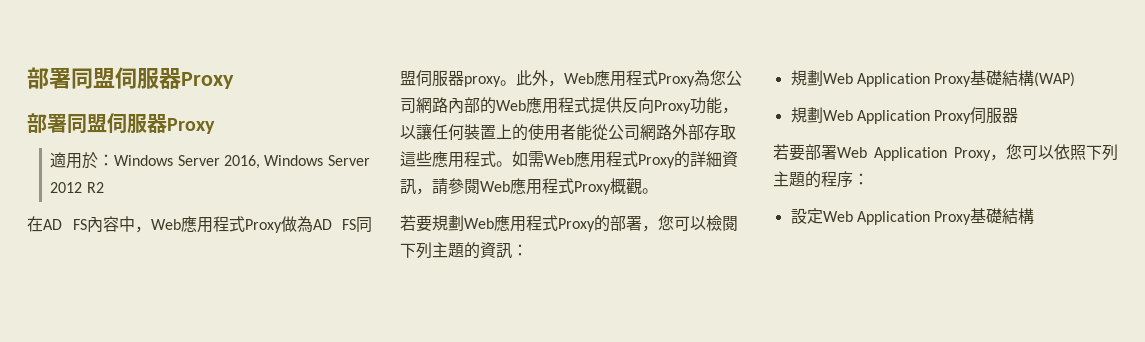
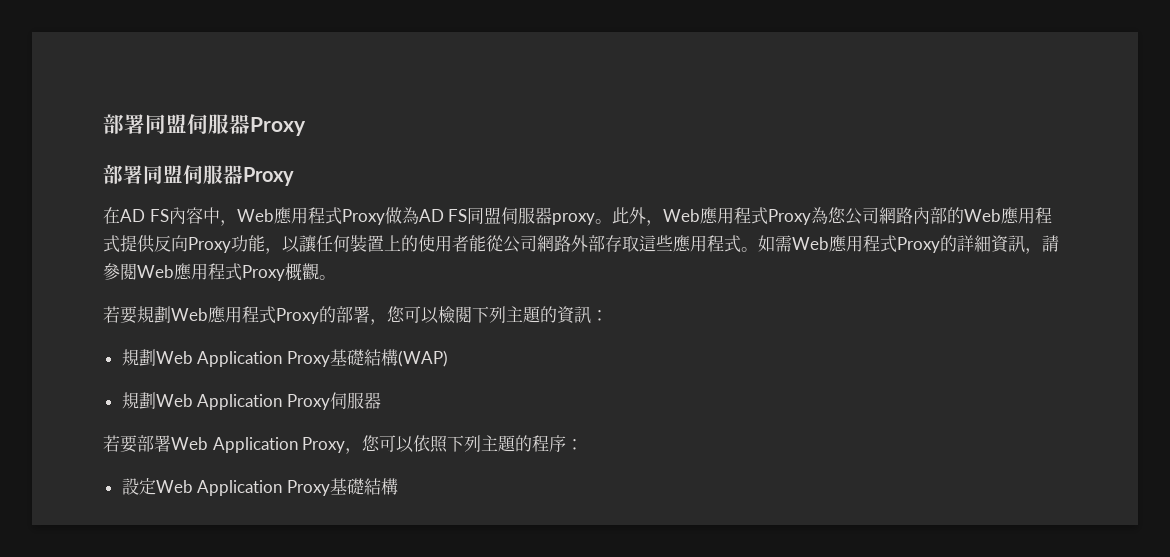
- 適用於：Windows Server 2016, Windows Server 2012 R2

